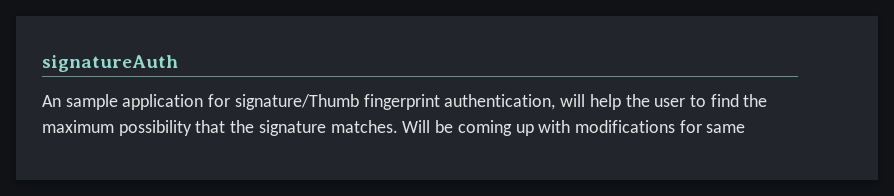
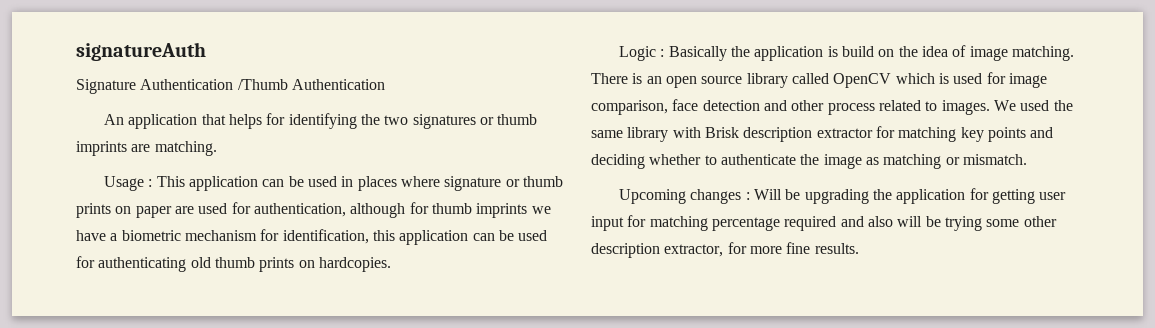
- An sample application for signature/Thumb fingerprint authentication, will help the user to find the maximum possibility that the signature matches. Will be coming up with modifications for same
+ Signature Authentication /Thumb Authentication
+ An application that helps for identifying the two signatures or thumb imprints are matching.
+ Usage : This application can be used in places where signature or thumb prints on paper are used for authentication, although for thumb imprints we have a biometric mechanism for identification, this application can be used for authenticating old thumb prints on hardcopies.
+ Logic : Basically the application is build on the idea of image matching. There is an open source library called OpenCV which is used for image comparison, face detection and other process related to images. We used the same library with Brisk description extractor for matching key points and deciding whether to authenticate the image as matching or mismatch.
+ Upcoming changes : Will be upgrading the application for getting user input for matching percentage required and also will be trying some other description extractor, for more fine results.

